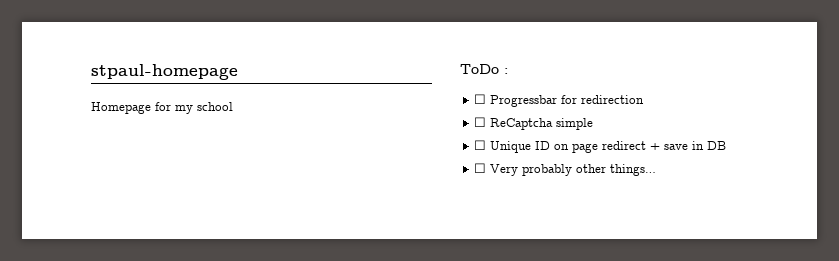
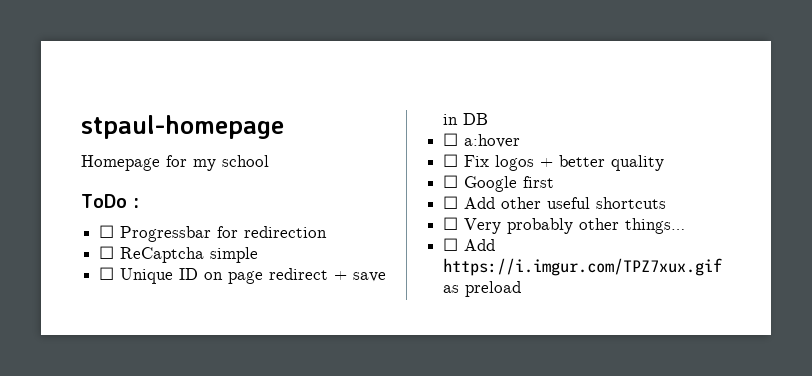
+ ☐ a:hover
+ ☐ Fix logos + better quality
+ ☐ Google first
+ ☐ Add other useful shortcuts
+ ☐ Add https://i.imgur.com/TPZ7xux.gif as preload

